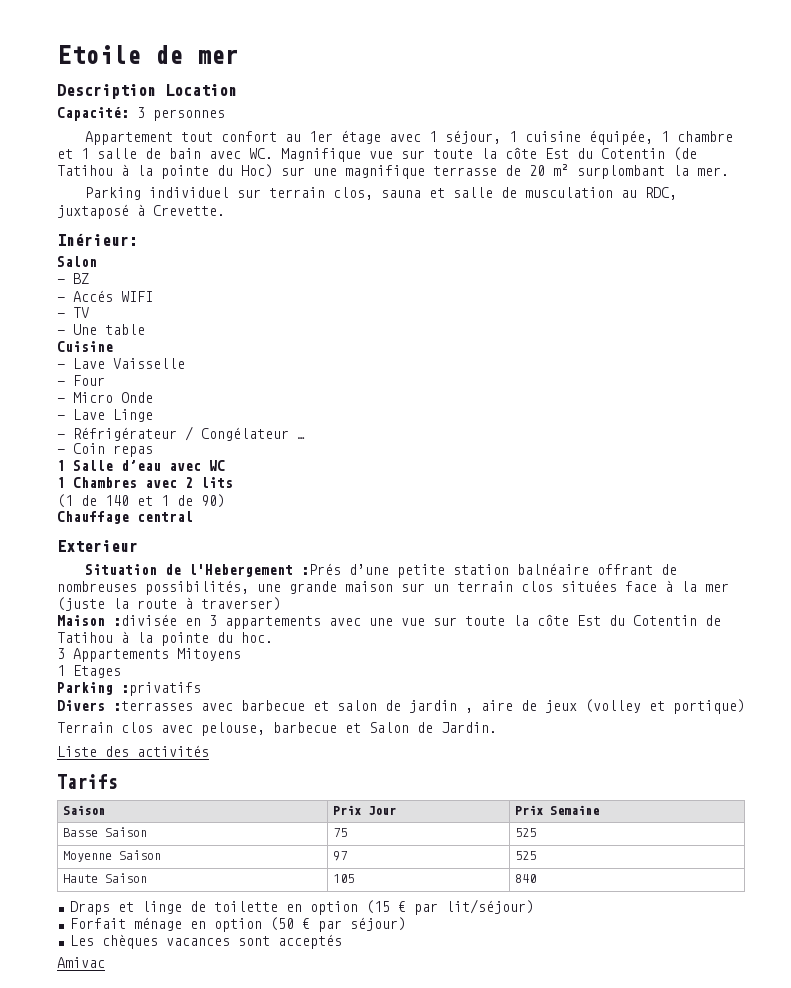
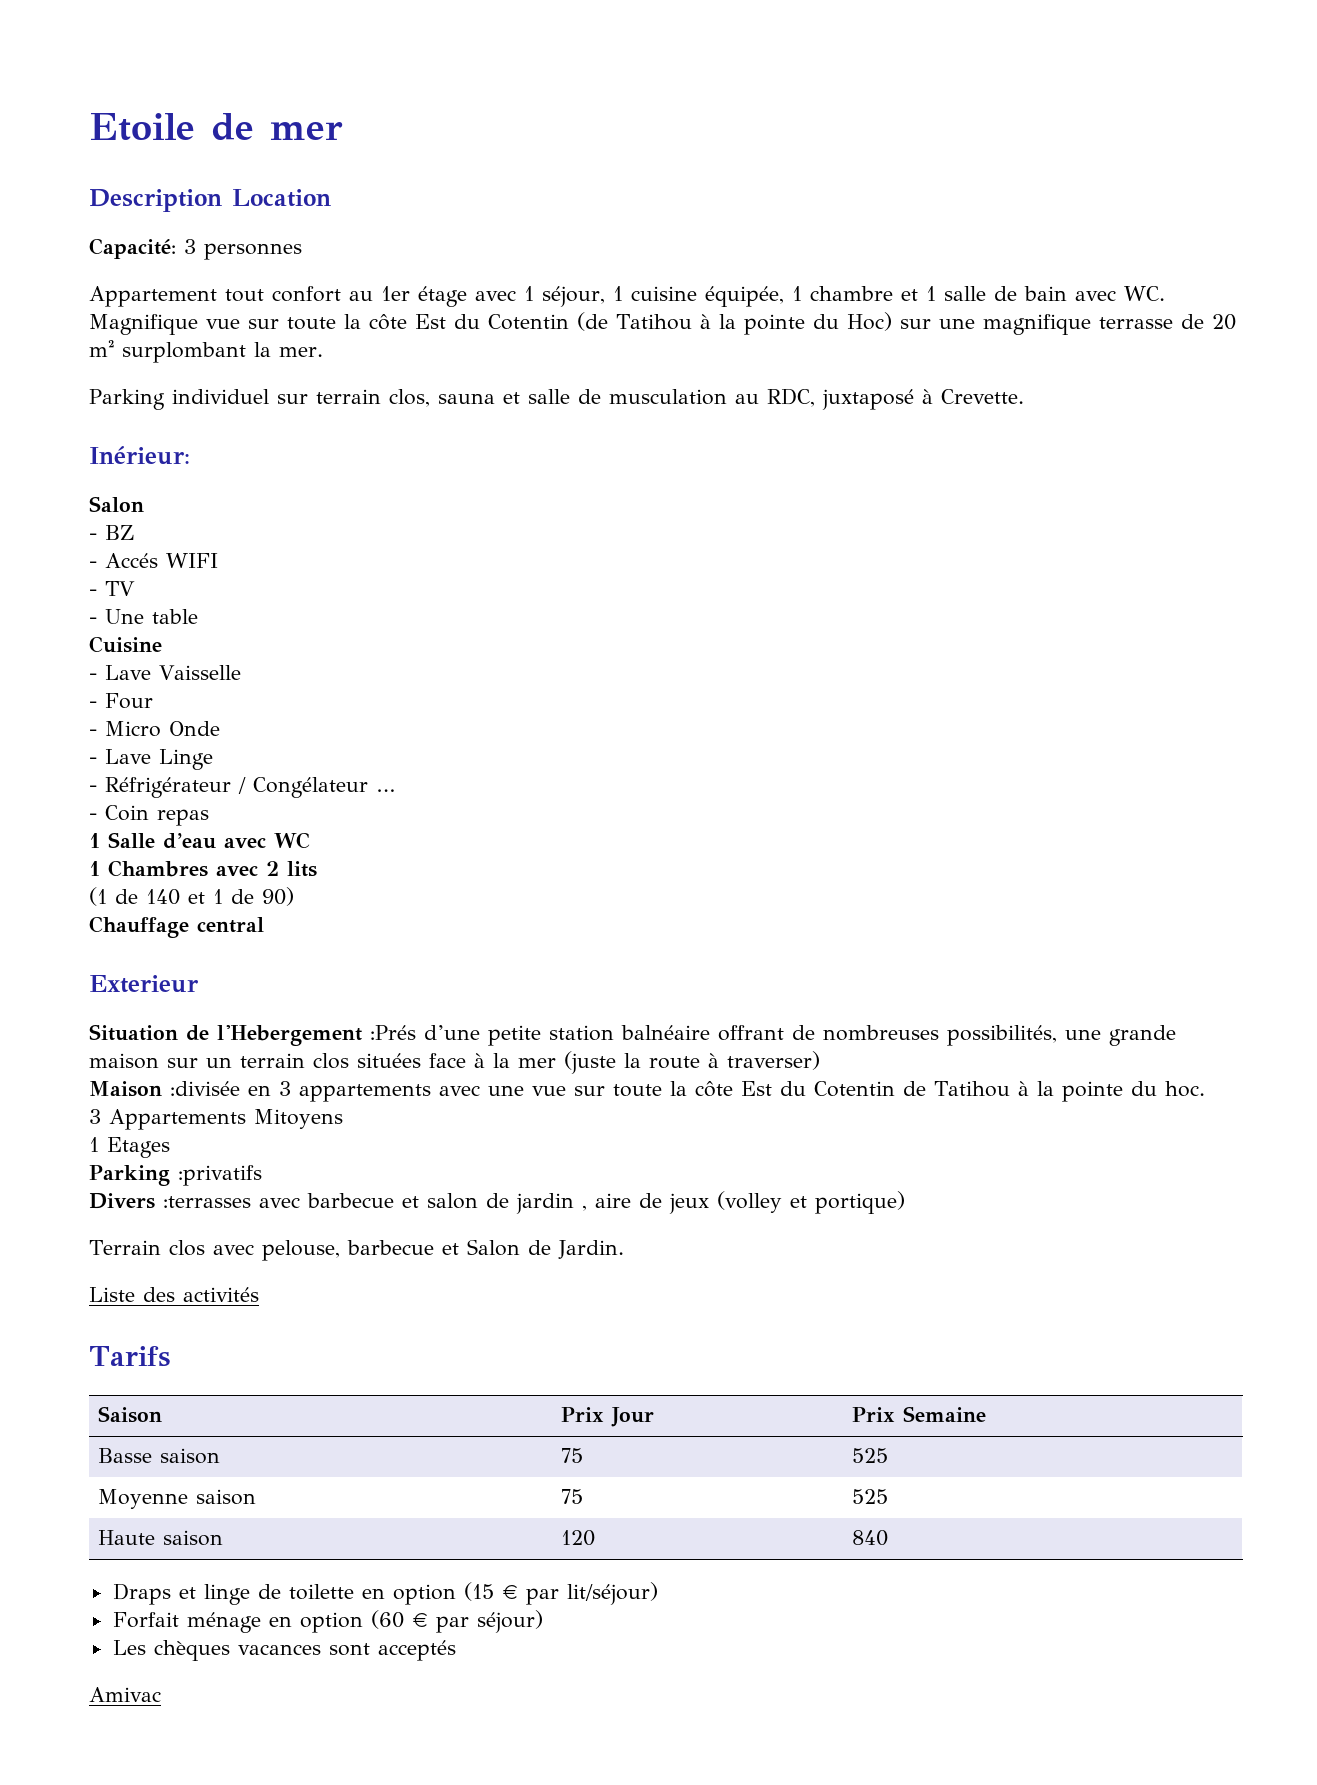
- Basse Saison | 75 | 525
+ Basse saison | 75 | 525
- Moyenne Saison | 97 | 525
+ Moyenne saison | 75 | 525
- Haute Saison | 105 | 840
+ Haute saison | 120 | 840
- Forfait ménage en option (50 € par séjour)
+ Forfait ménage en option (60 € par séjour)

